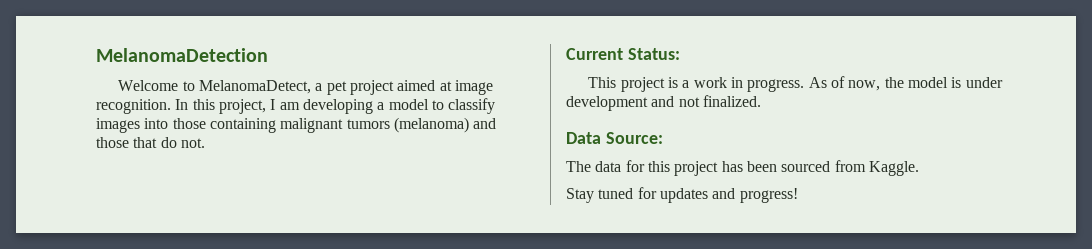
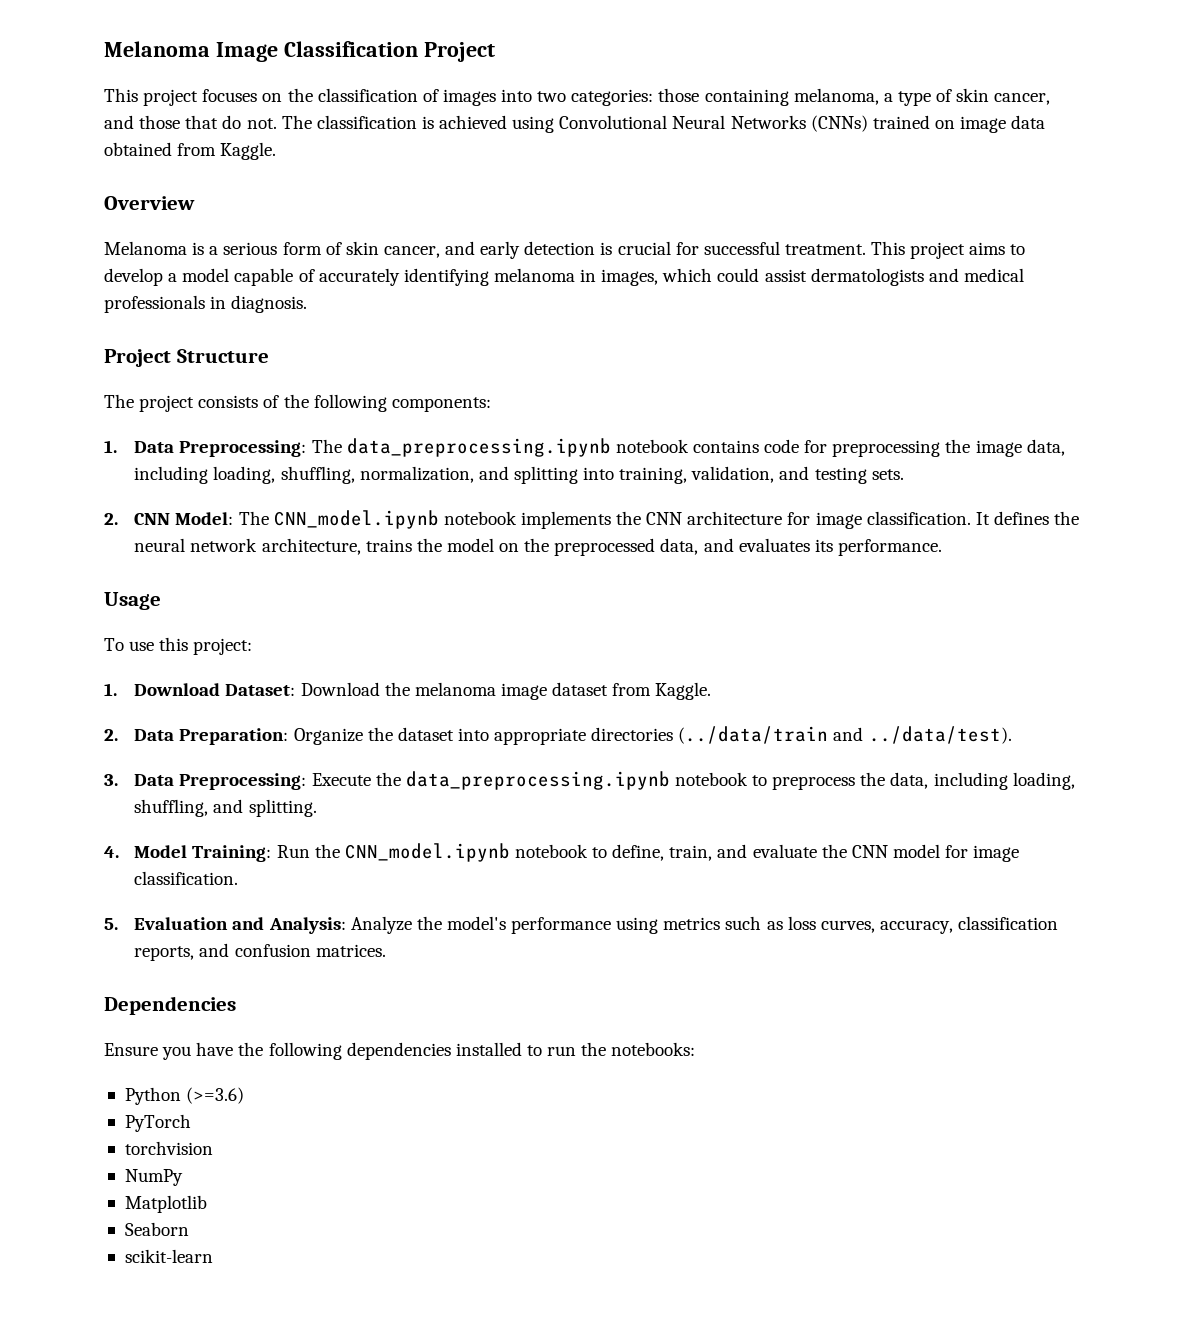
- MelanomaDetection
- Welcome to MelanomaDetect, a pet project aimed at image recognition. In this project, I am developing a model to classify images into those containing malignant tumors (melanoma) and those that do not.
- Current Status:
- This project is a work in progress. As of now, the model is under development and not finalized.
- Data Source:
- The data for this project has been sourced from Kaggle.
- Stay tuned for updates and progress!
+ Melanoma Image Classification Project
+ This project focuses on the classification of images into two categories: those containing melanoma, a type of skin cancer, and those that do not. The classification is achieved using Convolutional Neural Networks (CNNs) trained on image data obtained from Kaggle.
+ Overview
+ Melanoma is a serious form of skin cancer, and early detection is crucial for successful treatment. This project aims to develop a model capable of accurately identifying melanoma in images, which could assist dermatologists and medical professionals in diagnosis.
+ Project Structure
+ The project consists of the following components:
+ 1. Data Preprocessing: The data_preprocessing.ipynb notebook contains code for preprocessing the image data, including loading, shuffling, normalization, and splitting into training, validation, and testing sets.
+ 2. CNN Model: The CNN_model.ipynb notebook implements the CNN architecture for image classification. It defines the neural network architecture, trains the model on the preprocessed data, and evaluates its performance.
+ Usage
+ To use this project:
+ 1. Download Dataset: Download the melanoma image dataset from Kaggle.
+ 2. Data Preparation: Organize the dataset into appropriate directories (../data/train and ../data/test).
+ 3. Data Preprocessing: Execute the data_preprocessing.ipynb notebook to preprocess the data, including loading, shuffling, and splitting.
+ 4. Model Training: Run the CNN_model.ipynb notebook to define, train, and evaluate the CNN model for image classification.
+ 5. Evaluation and Analysis: Analyze the model's performance using metrics such as loss curves, accuracy, classification reports, and confusion matrices.
+ Dependencies
+ Ensure you have the following dependencies installed to run the notebooks:
+ Python (>=3.6)
+ PyTorch
+ torchvision
+ NumPy
+ Matplotlib
+ Seaborn
+ scikit-learn

